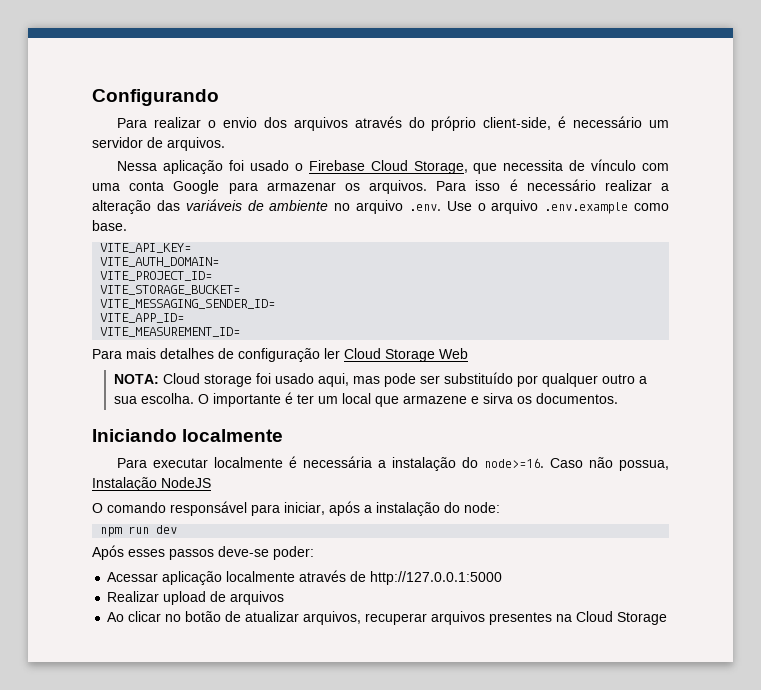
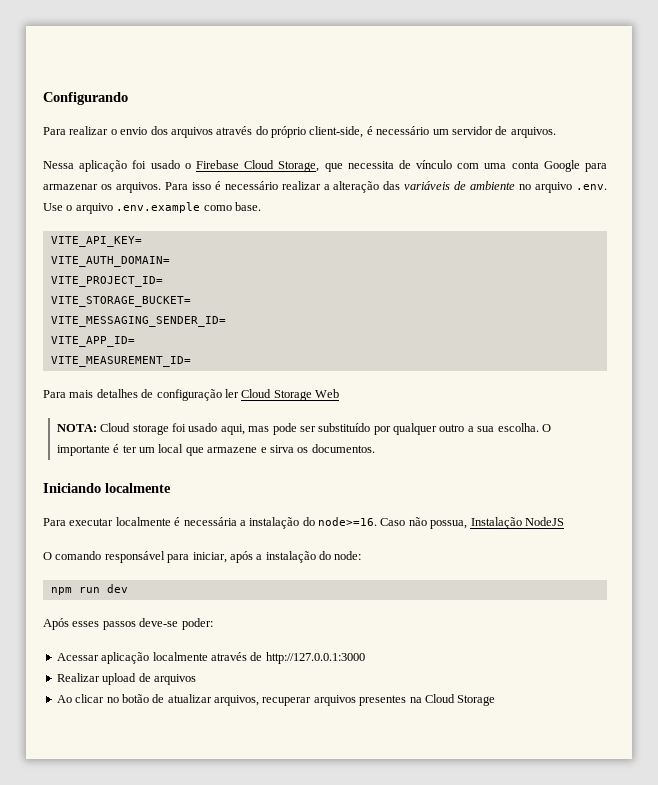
- Acessar aplicação localmente através de http://127.0.0.1:5000
+ Acessar aplicação localmente através de http://127.0.0.1:3000

